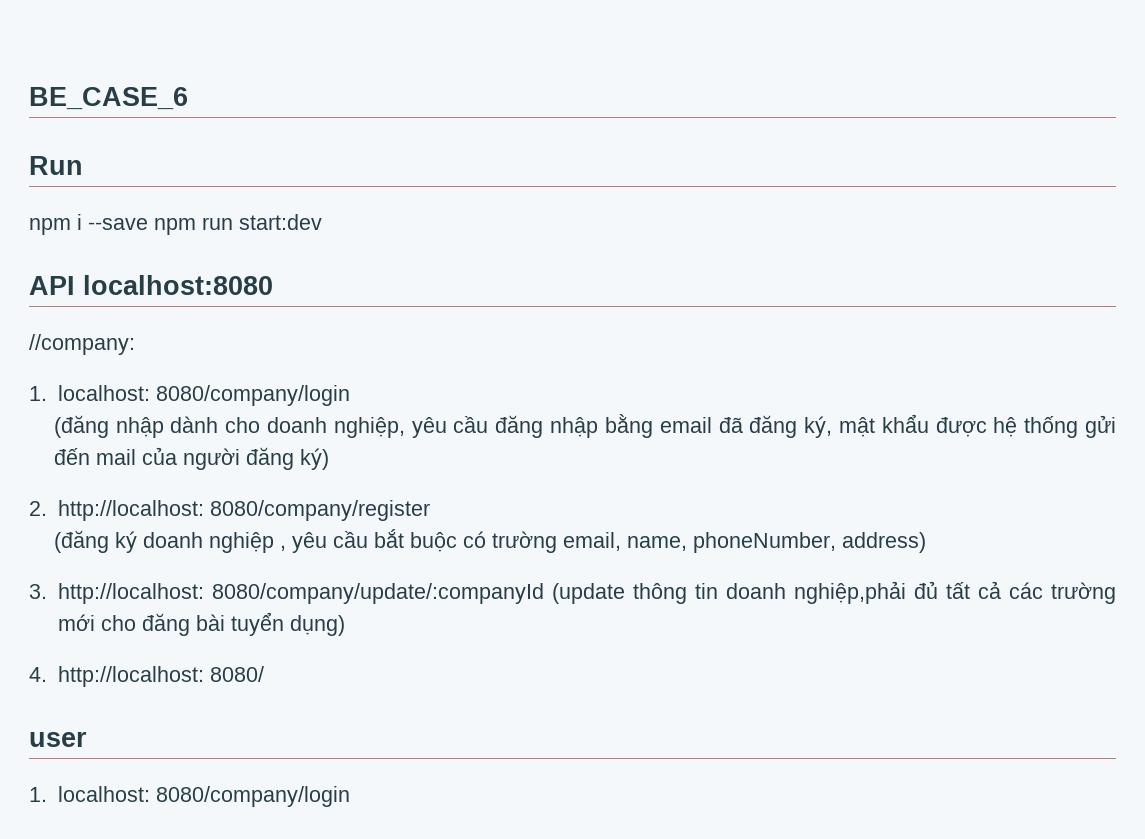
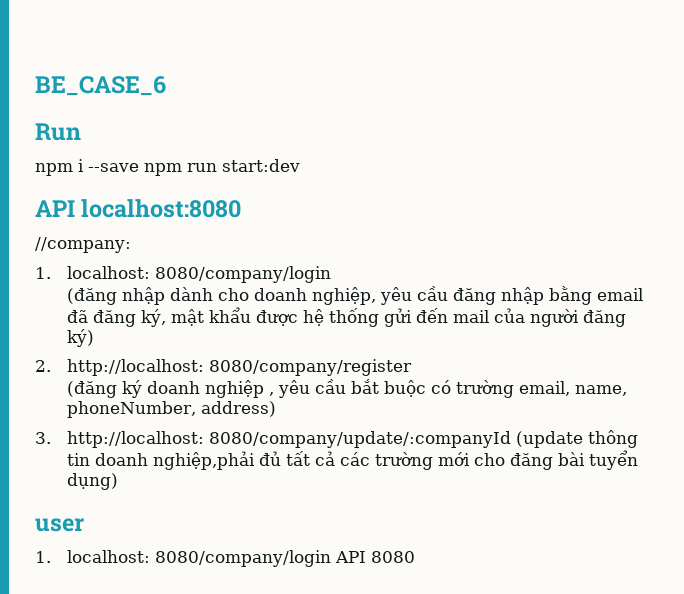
- 4. http://localhost: 8080/
  user
- 1. localhost: 8080/company/login
+ 1. localhost: 8080/company/login API 8080

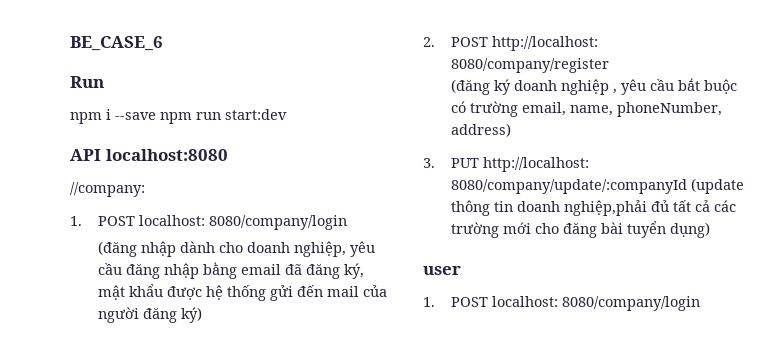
  //company:
- 1. localhost: 8080/company/login
+ 1. POST localhost: 8080/company/login
- 2. http://localhost: 8080/company/register
+ 2. POST http://localhost: 8080/company/register
- 3. http://localhost: 8080/company/update/:companyId (update thông tin doanh nghiệp,phải đủ tất cả các trường mới cho đăng bài tuyển dụng)
+ 3. PUT http://localhost: 8080/company/update/:companyId (update thông tin doanh nghiệp,phải đủ tất cả các trường mới cho đăng bài tuyển dụng)
  user
- 1. localhost: 8080/company/login API 8080
+ 1. POST localhost: 8080/company/login

